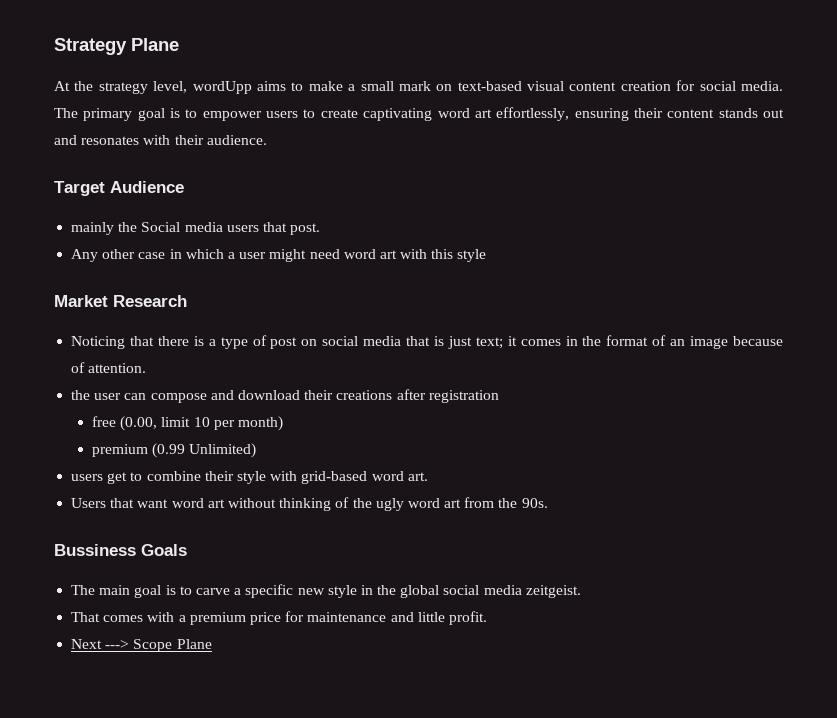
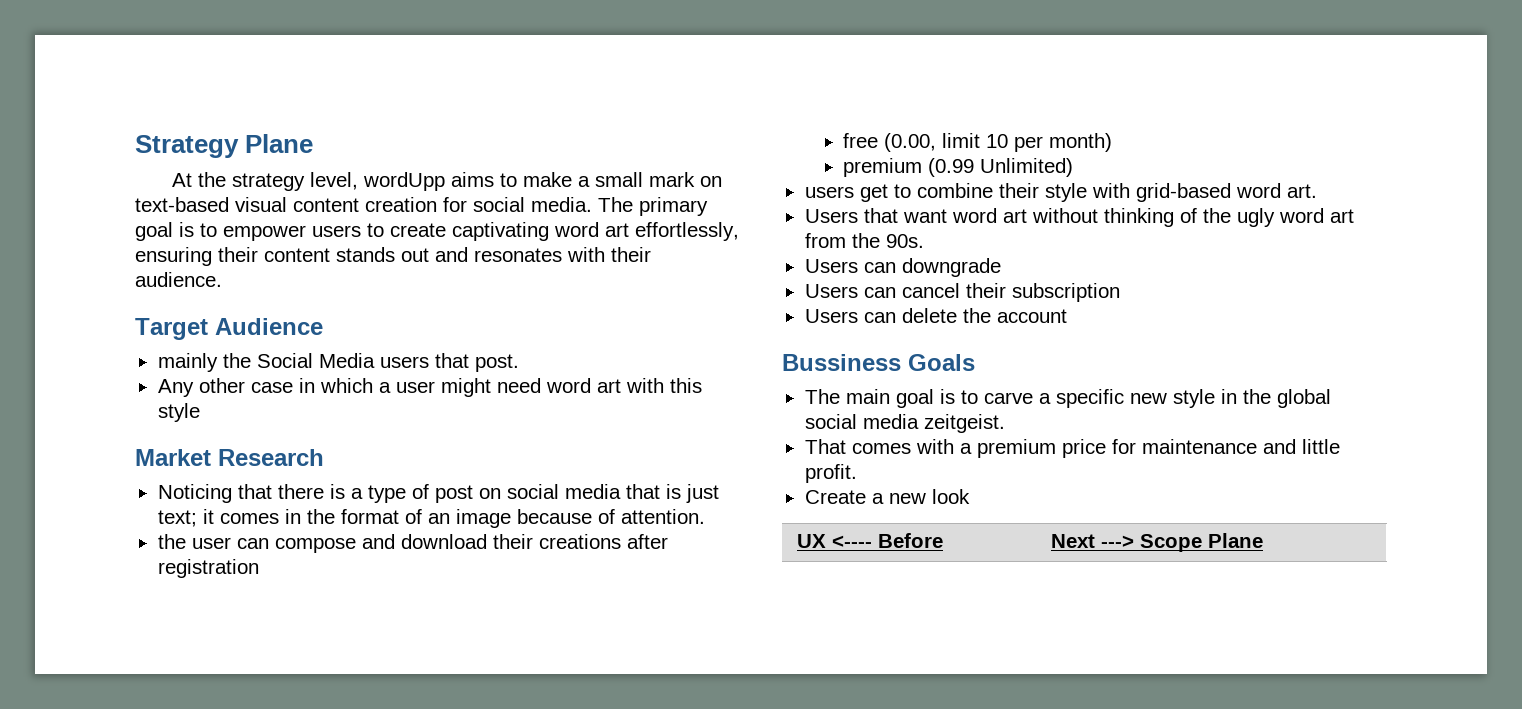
- mainly the Social media users that post.
+ mainly the Social Media users that post.
+ Users can downgrade
+ Users can cancel their subscription
+ Users can delete the account
- Next ---> Scope Plane
+ Create a new look
+ UX <---- Before | Next ---> Scope Plane

